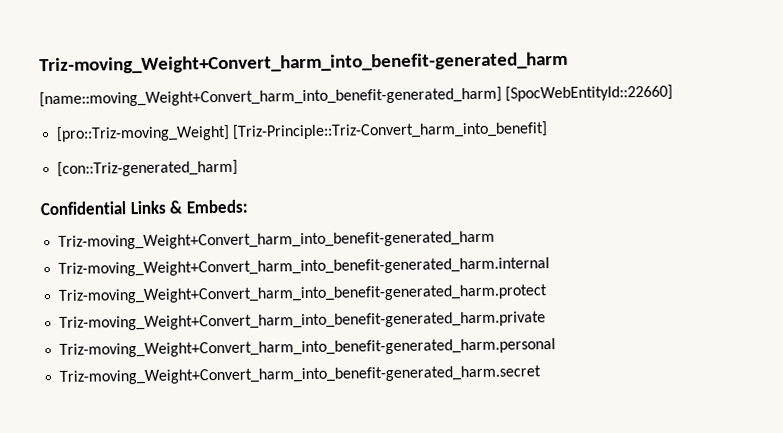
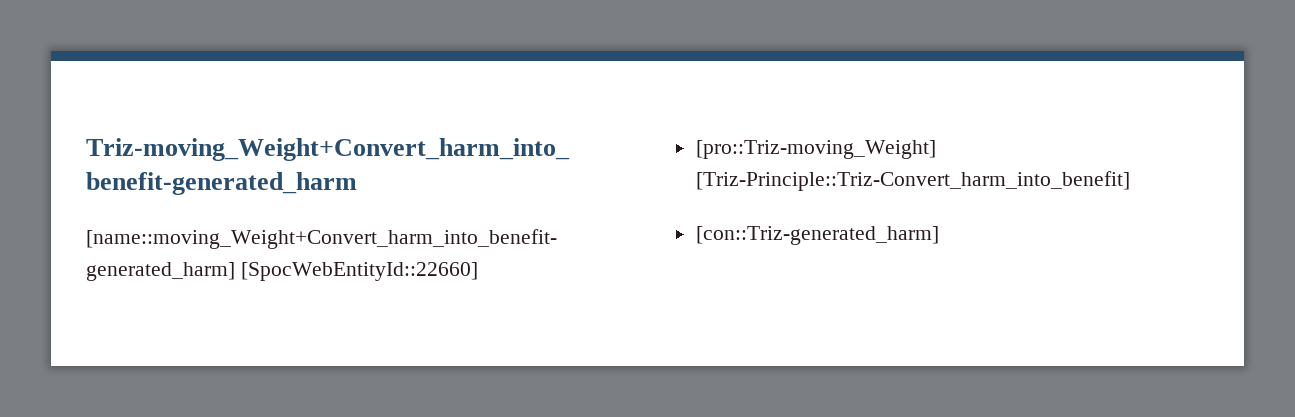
- Confidential Links & Embeds:
- Triz-moving_Weight+Convert_harm_into_benefit-generated_harm
- Triz-moving_Weight+Convert_harm_into_benefit-generated_harm.internal
- Triz-moving_Weight+Convert_harm_into_benefit-generated_harm.protect
- Triz-moving_Weight+Convert_harm_into_benefit-generated_harm.private
- Triz-moving_Weight+Convert_harm_into_benefit-generated_harm.personal
- Triz-moving_Weight+Convert_harm_into_benefit-generated_harm.secret

